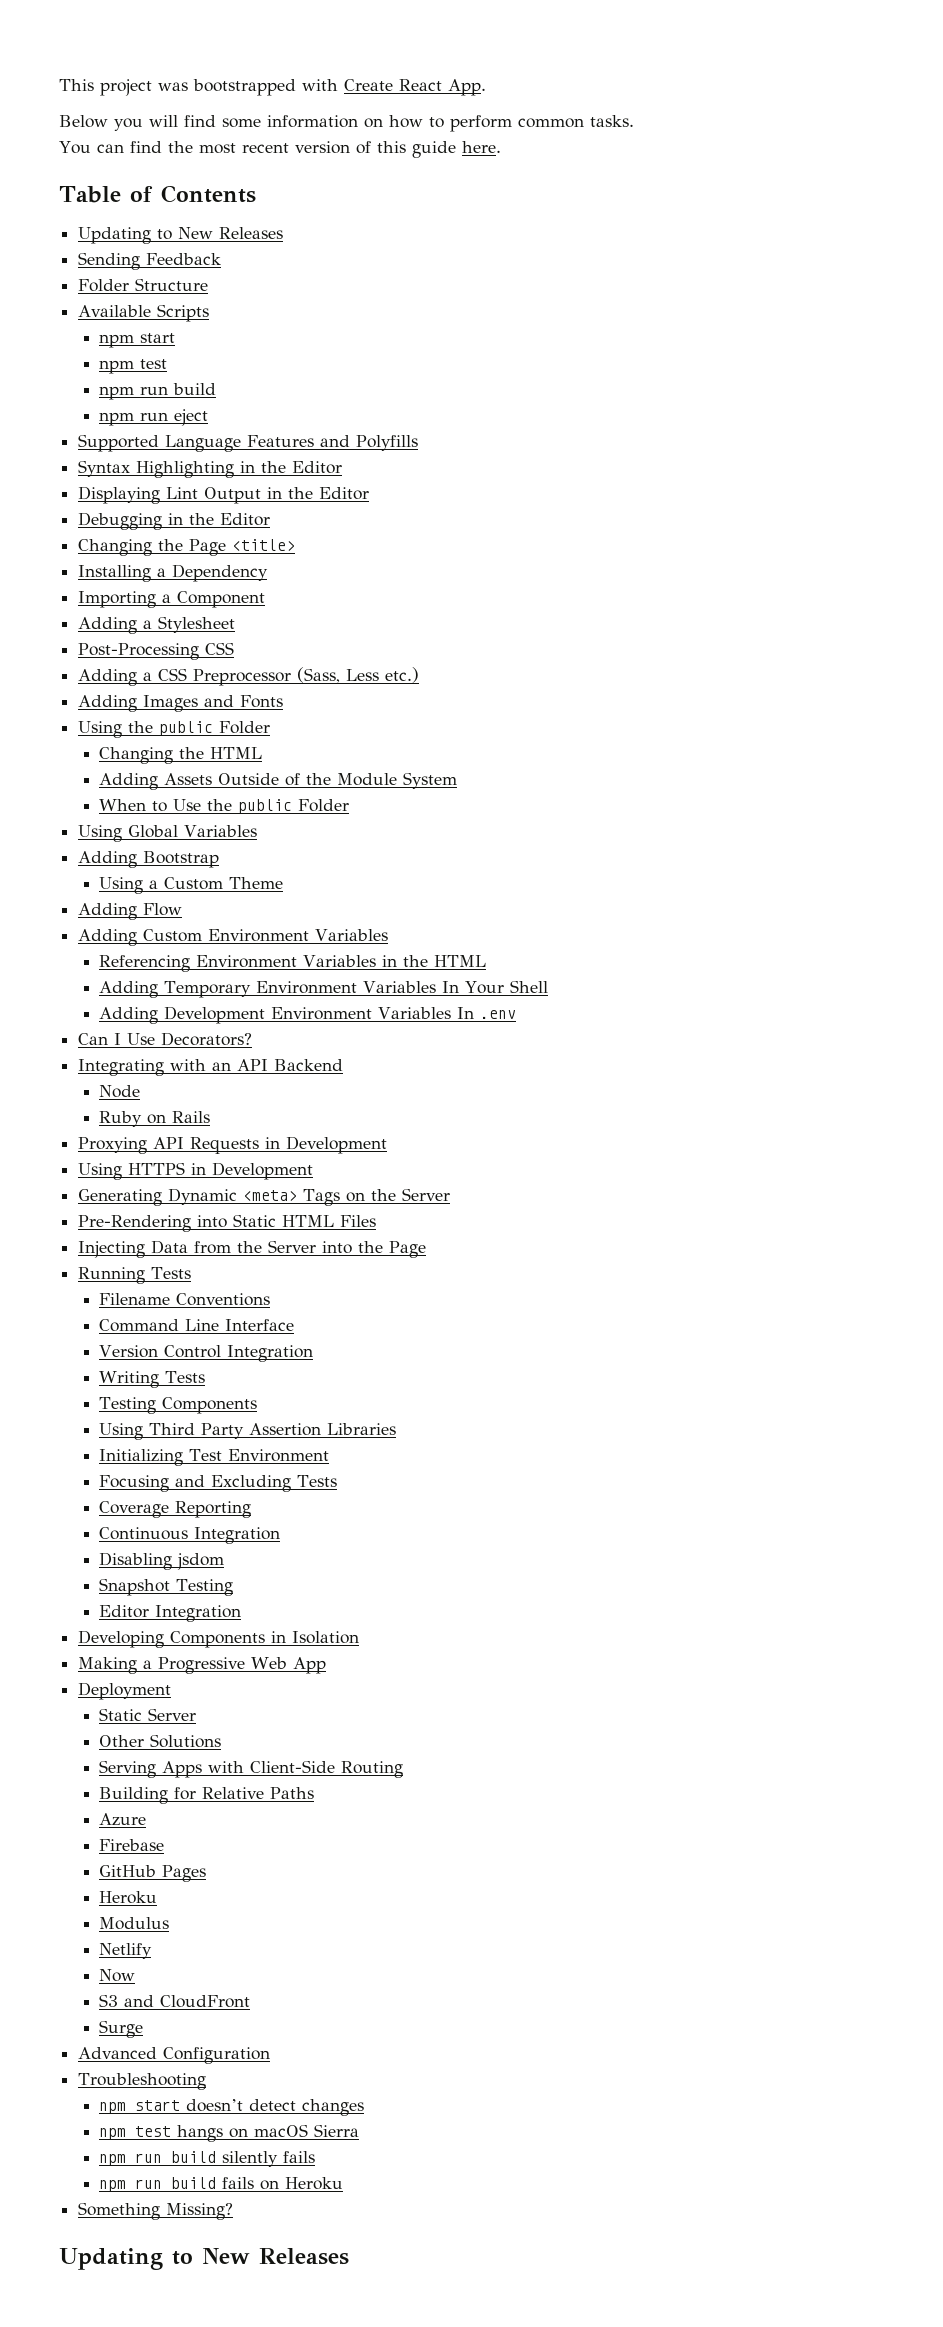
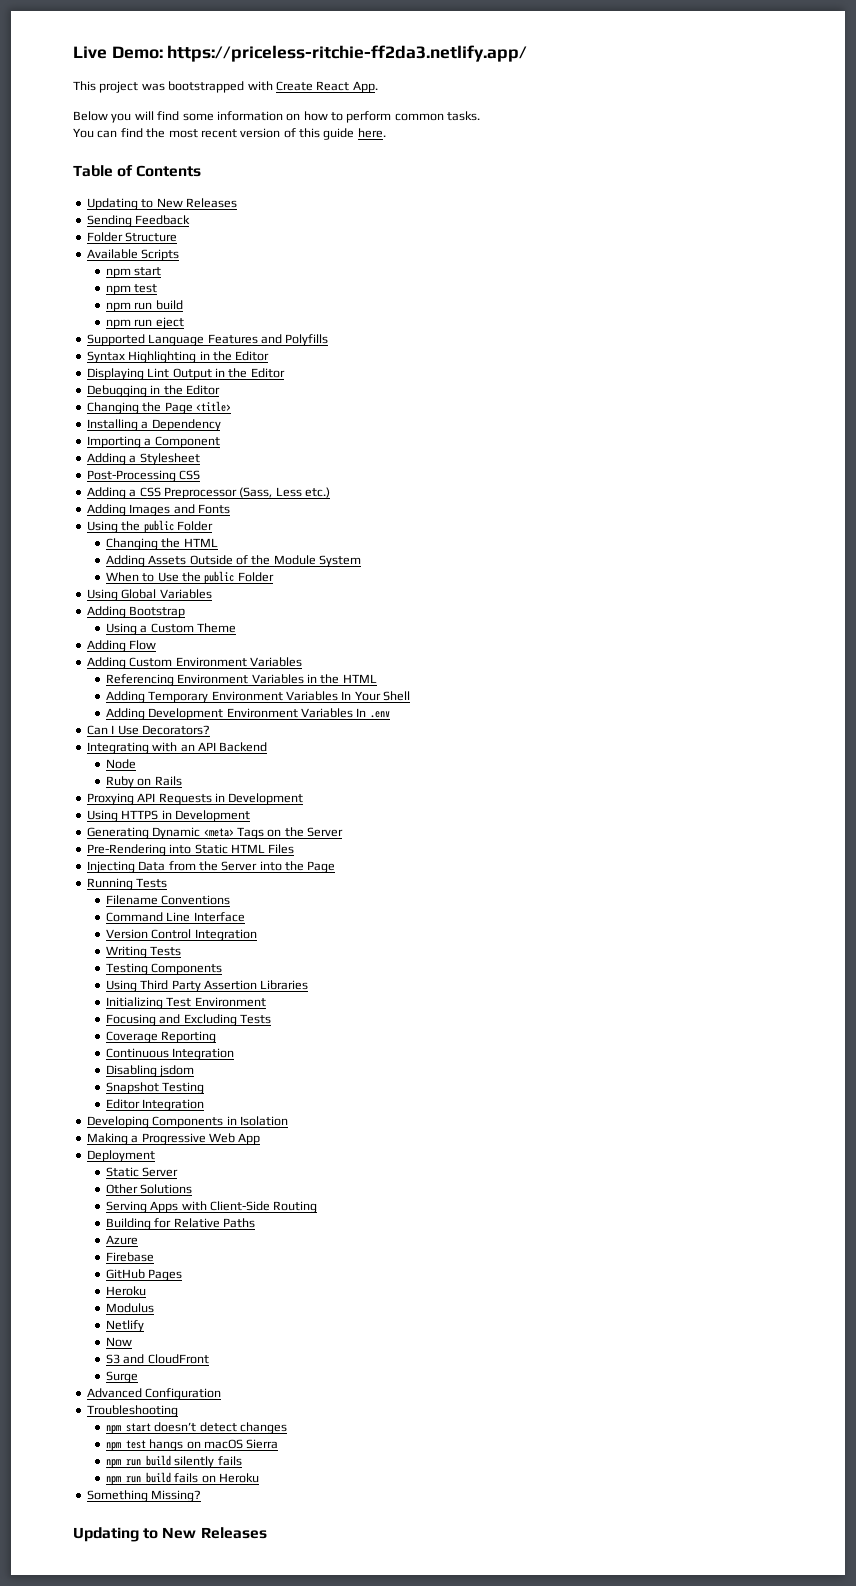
+ Live Demo: https://priceless-ritchie-ff2da3.netlify.app/

